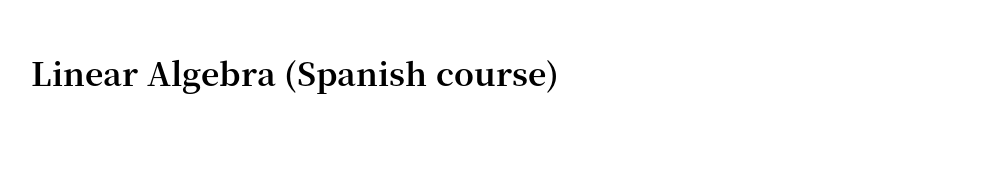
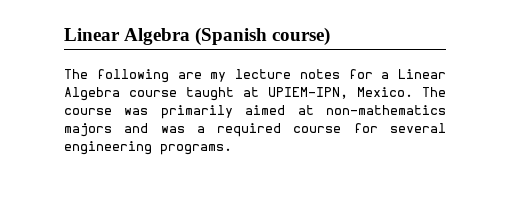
+ The following are my lecture notes for a Linear Algebra course taught at UPIEM-IPN, Mexico. The course was primarily aimed at non-mathematics majors and was a required course for several engineering programs.

